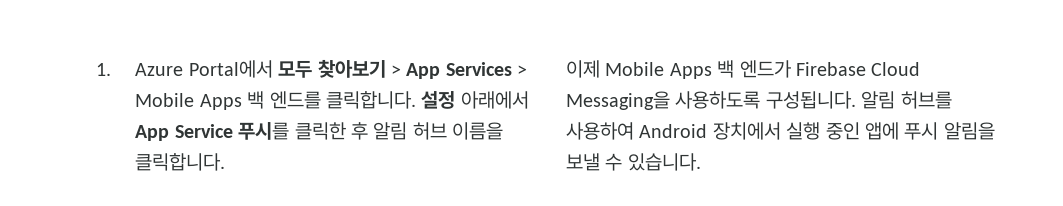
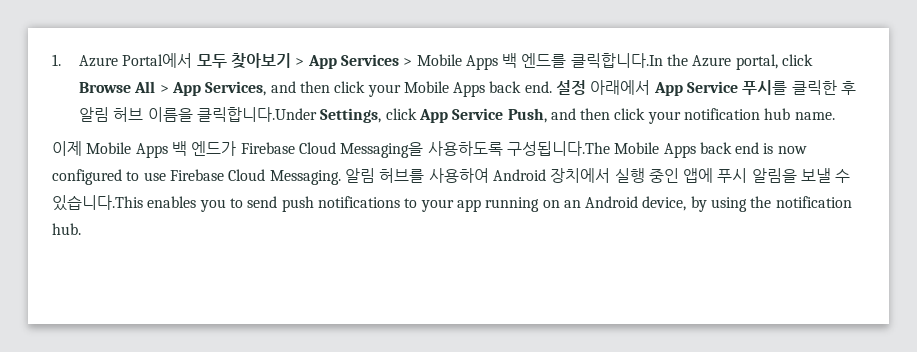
- 1. Azure Portal에서 모두 찾아보기 > App Services > Mobile Apps 백 엔드를 클릭합니다.
+ 1. Azure Portal에서 모두 찾아보기 > App Services > Mobile Apps 백 엔드를 클릭합니다.In the Azure portal, click Browse All > App Services, and then click your Mobile Apps back end.
- 설정 아래에서 App Service 푸시를 클릭한 후 알림 허브 이름을 클릭합니다.
+ 설정 아래에서 App Service 푸시를 클릭한 후 알림 허브 이름을 클릭합니다.Under Settings, click App Service Push, and then click your notification hub name.
- 이제 Mobile Apps 백 엔드가 Firebase Cloud Messaging을 사용하도록 구성됩니다.
+ 이제 Mobile Apps 백 엔드가 Firebase Cloud Messaging을 사용하도록 구성됩니다.The Mobile Apps back end is now configured to use Firebase Cloud Messaging.
- 알림 허브를 사용하여 Android 장치에서 실행 중인 앱에 푸시 알림을 보낼 수 있습니다.
+ 알림 허브를 사용하여 Android 장치에서 실행 중인 앱에 푸시 알림을 보낼 수 있습니다.This enables you to send push notifications to your app running on an Android device, by using the notification hub.

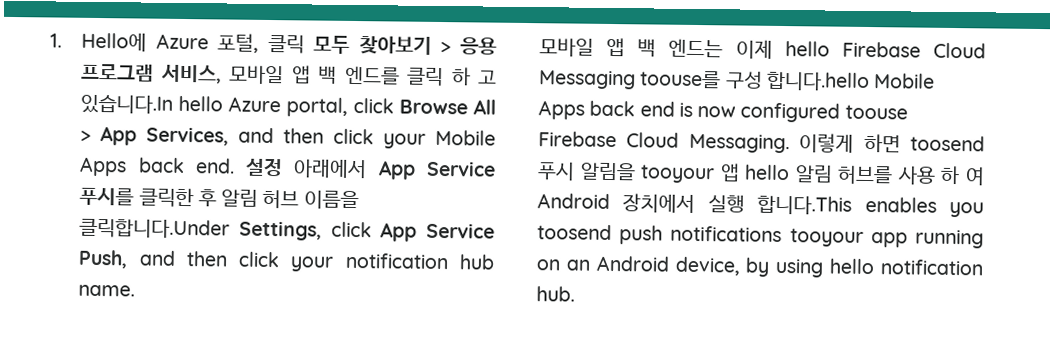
- 1. Azure Portal에서 모두 찾아보기 > App Services > Mobile Apps 백 엔드를 클릭합니다.In the Azure portal, click Browse All > App Services, and then click your Mobile Apps back end.
+ 1. Hello에 Azure 포털, 클릭 모두 찾아보기 > 응용 프로그램 서비스, 모바일 앱 백 엔드를 클릭 하 고 있습니다.In hello Azure portal, click Browse All > App Services, and then click your Mobile Apps back end.
- 이제 Mobile Apps 백 엔드가 Firebase Cloud Messaging을 사용하도록 구성됩니다.The Mobile Apps back end is now configured to use Firebase Cloud Messaging.
+ 모바일 앱 백 엔드는 이제 hello Firebase Cloud Messaging toouse를 구성 합니다.hello Mobile Apps back end is now configured toouse Firebase Cloud Messaging.
- 알림 허브를 사용하여 Android 장치에서 실행 중인 앱에 푸시 알림을 보낼 수 있습니다.This enables you to send push notifications to your app running on an Android device, by using the notification hub.
+ 이렇게 하면 toosend 푸시 알림을 tooyour 앱 hello 알림 허브를 사용 하 여 Android 장치에서 실행 합니다.This enables you toosend push notifications tooyour app running on an Android device, by using hello notification hub.

